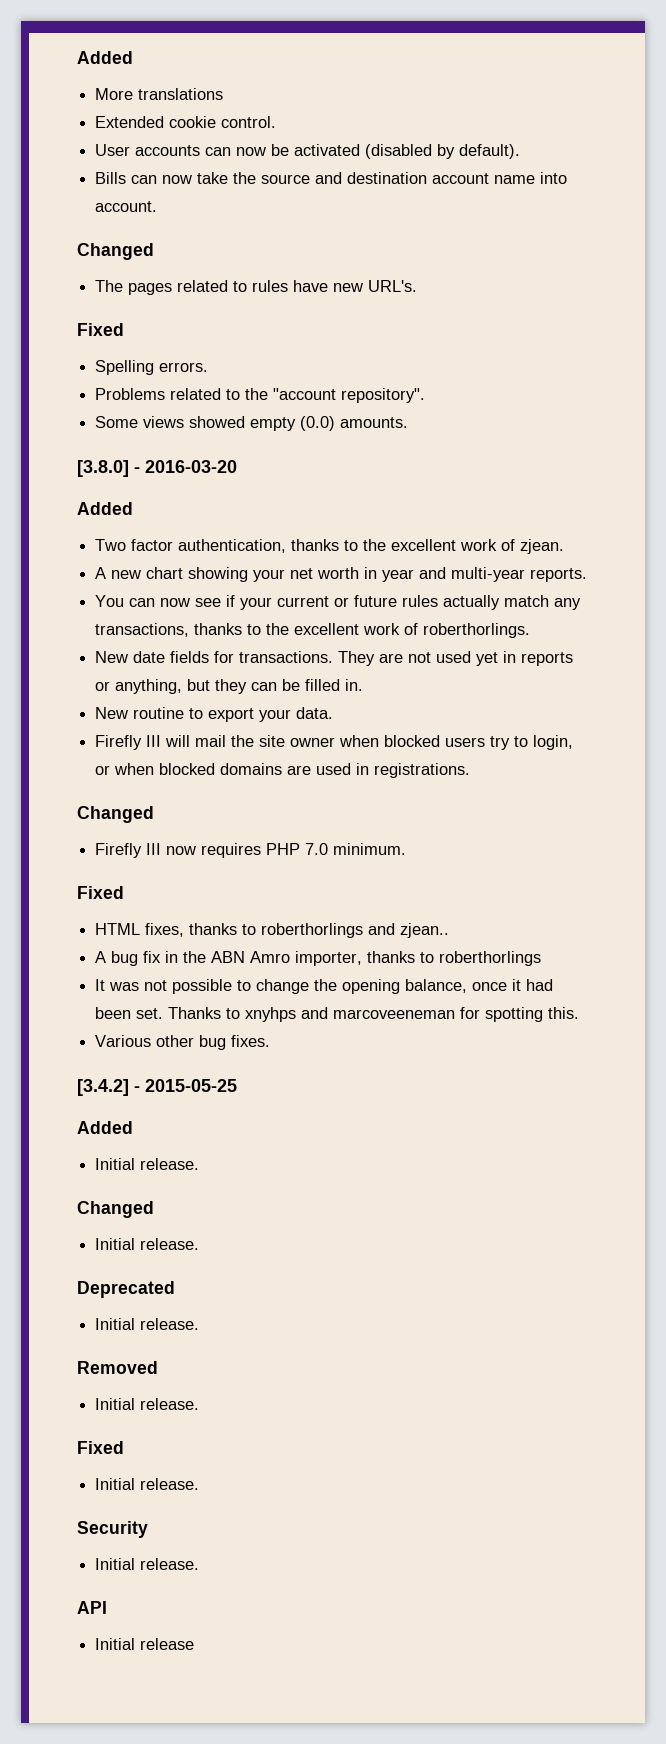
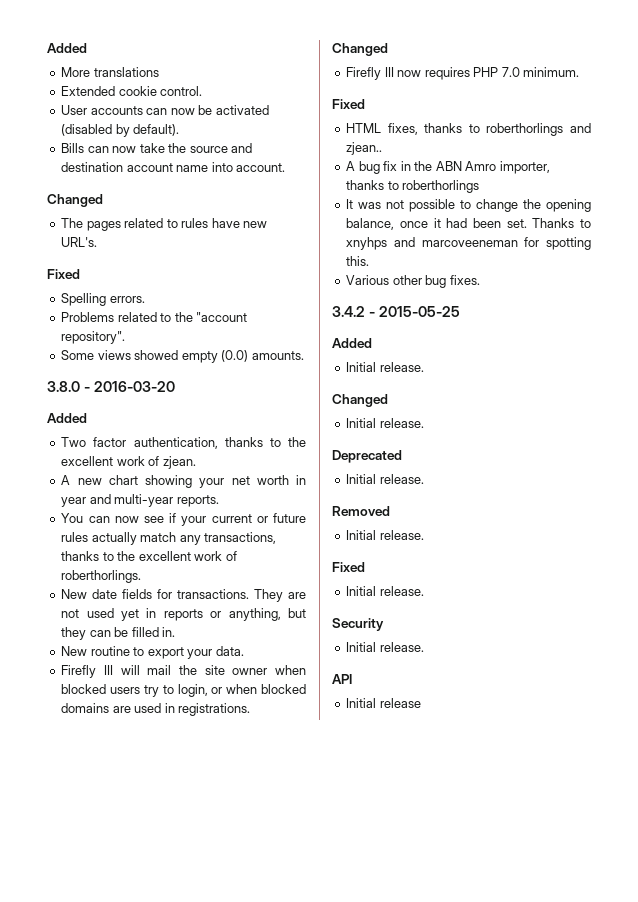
- [3.8.0] - 2016-03-20
+ 3.8.0 - 2016-03-20
- [3.4.2] - 2015-05-25
+ 3.4.2 - 2015-05-25

